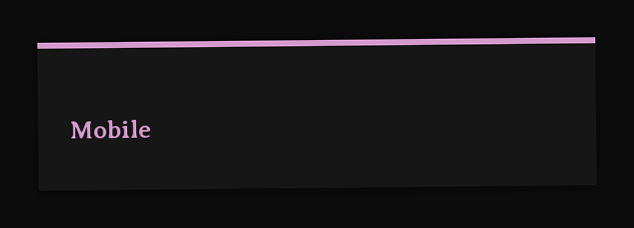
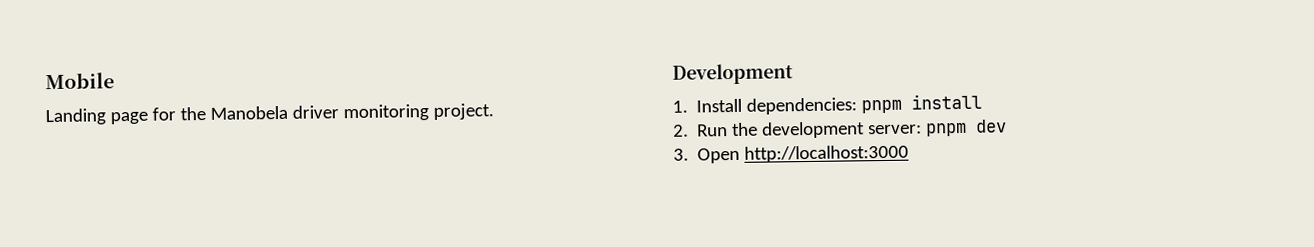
+ Landing page for the Manobela driver monitoring project.
+ Development
+ 1. Install dependencies: pnpm install
+ 2. Run the development server: pnpm dev
+ 3. Open http://localhost:3000

